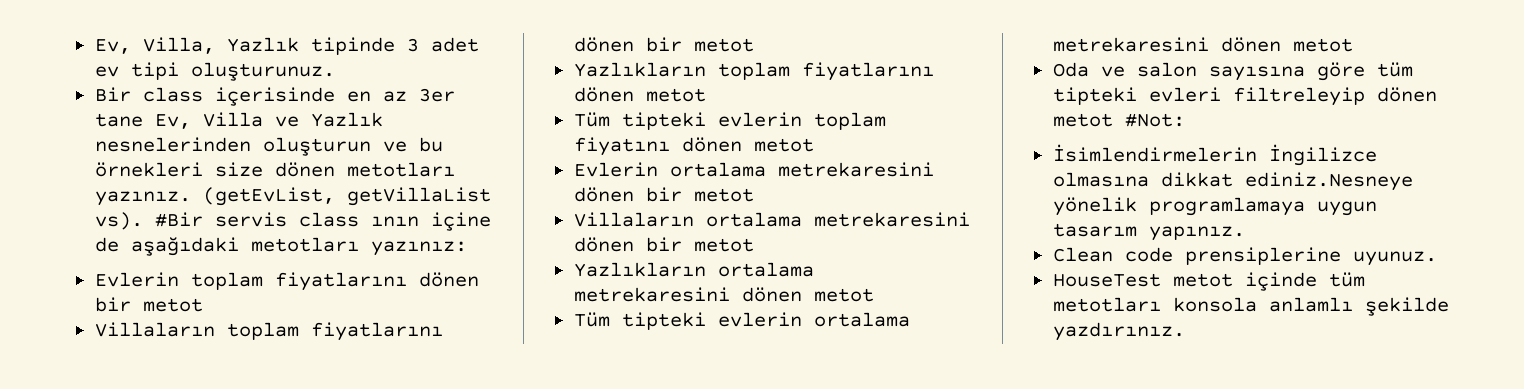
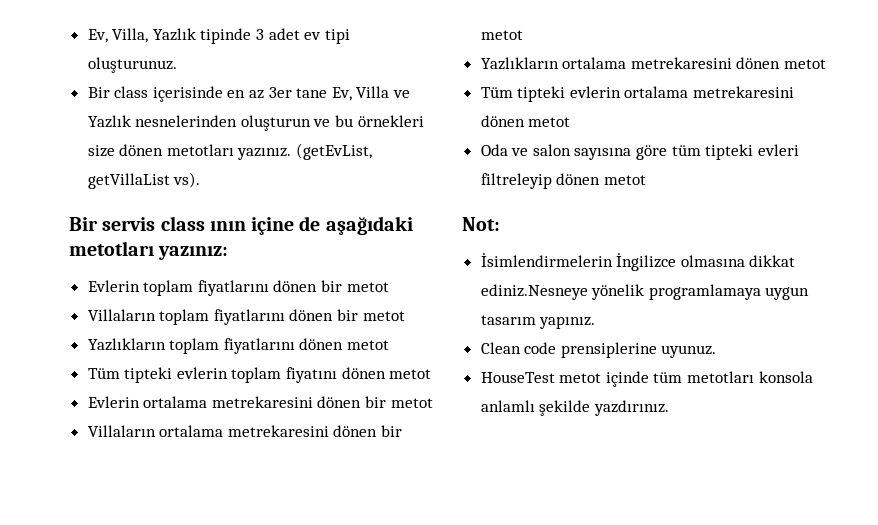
- (getEvList, getVillaList vs). #Bir servis class ının içine de aşağıdaki metotları yazınız:
+ (getEvList, getVillaList vs).
+ Bir servis class ının içine de aşağıdaki metotları yazınız:
- Oda ve salon sayısına göre tüm tipteki evleri filtreleyip dönen metot #Not:
+ Oda ve salon sayısına göre tüm tipteki evleri filtreleyip dönen metot
+ Not:

